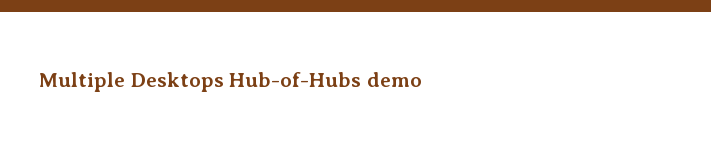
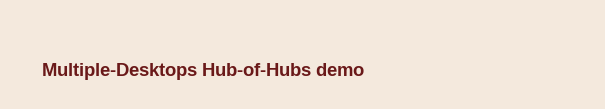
- Multiple Desktops Hub-of-Hubs demo
+ Multiple-Desktops Hub-of-Hubs demo

